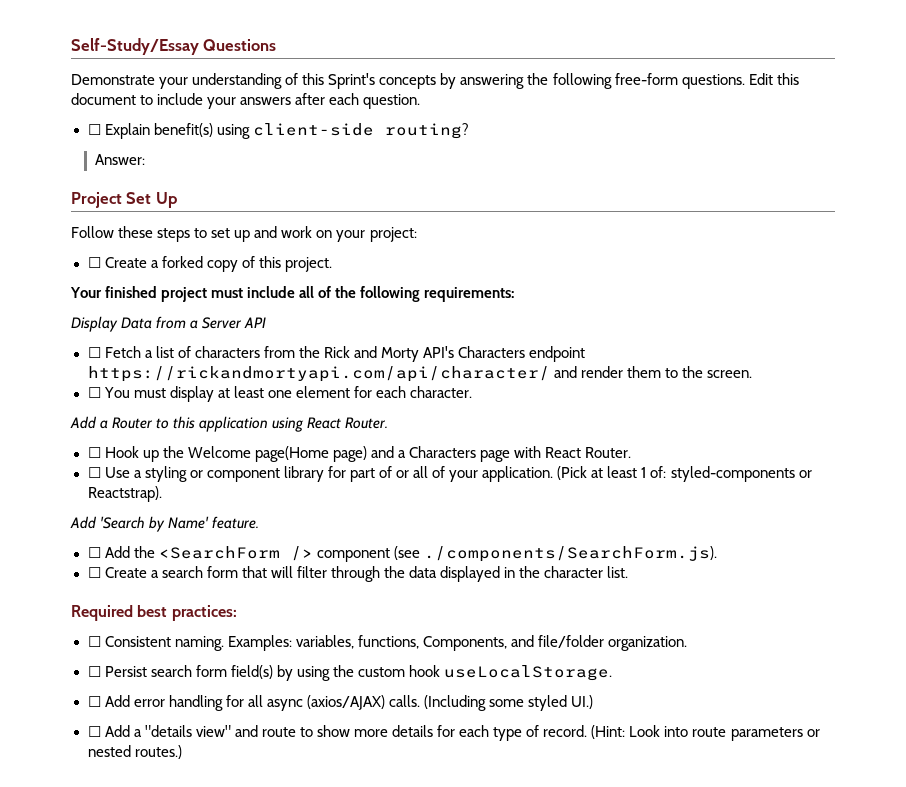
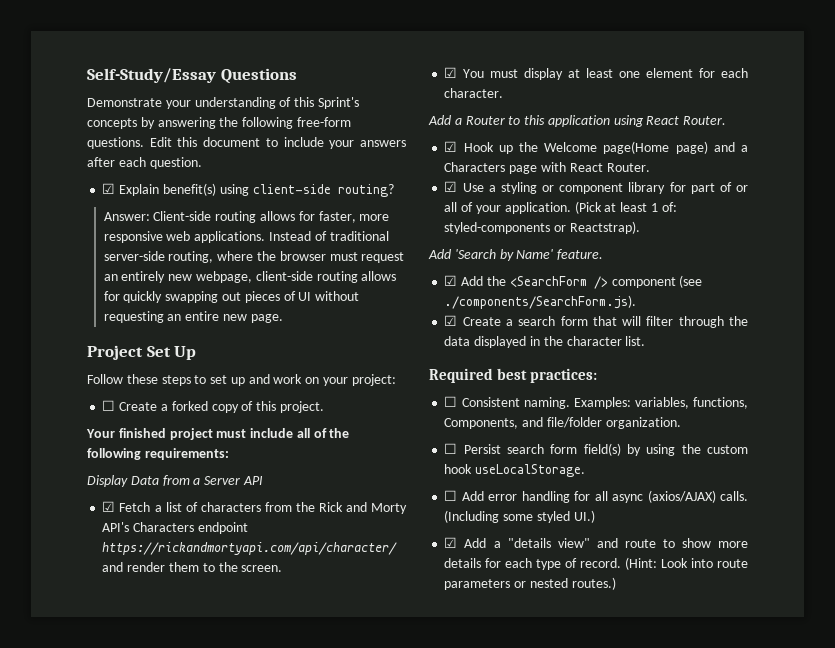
- ☐ Explain benefit(s) using client-side routing?
+ ☑ Explain benefit(s) using client-side routing?
- Answer:
+ Answer: Client-side routing allows for faster, more responsive web applications. Instead of traditional server-side routing, where the browser must request an entirely new webpage, client-side routing allows for quickly swapping out pieces of UI without requesting an entire new page.
- ☐ Fetch a list of characters from the Rick and Morty API's Characters endpoint https://rickandmortyapi.com/api/character/ and render them to the screen.
+ ☑ Fetch a list of characters from the Rick and Morty API's Characters endpoint https://rickandmortyapi.com/api/character/ and render them to the screen.
- ☐ You must display at least one element for each character.
+ ☑ You must display at least one element for each character.
- ☐ Hook up the Welcome page(Home page) and a Characters page with React Router.
+ ☑ Hook up the Welcome page(Home page) and a Characters page with React Router.
- ☐ Use a styling or component library for part of or all of your application.
+ ☑ Use a styling or component library for part of or all of your application.
- ☐ Add the <SearchForm /> component (see ./components/SearchForm.js).
+ ☑ Add the <SearchForm /> component (see ./components/SearchForm.js).
- ☐ Create a search form that will filter through the data displayed in the character list.
+ ☑ Create a search form that will filter through the data displayed in the character list.
- ☐ Add a "details view" and route to show more details for each type of record.
+ ☑ Add a "details view" and route to show more details for each type of record.

